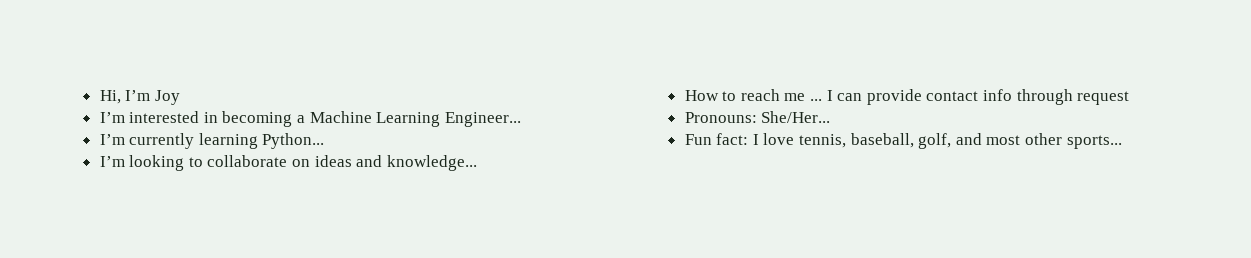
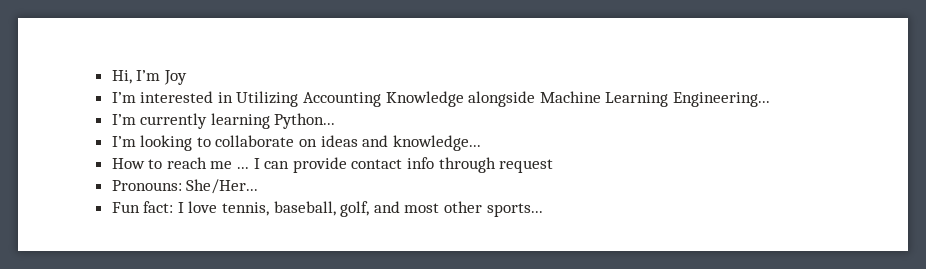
- I’m interested in becoming a Machine Learning Engineer...
+ I’m interested in Utilizing Accounting Knowledge alongside Machine Learning Engineering...

